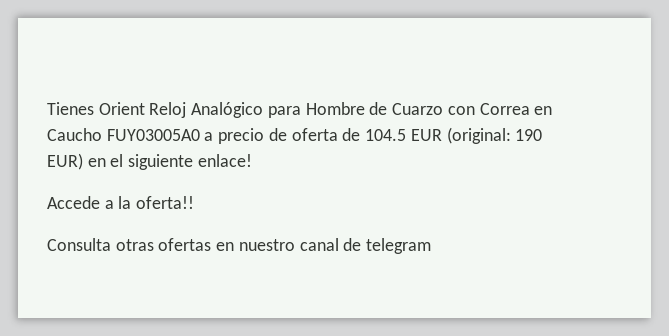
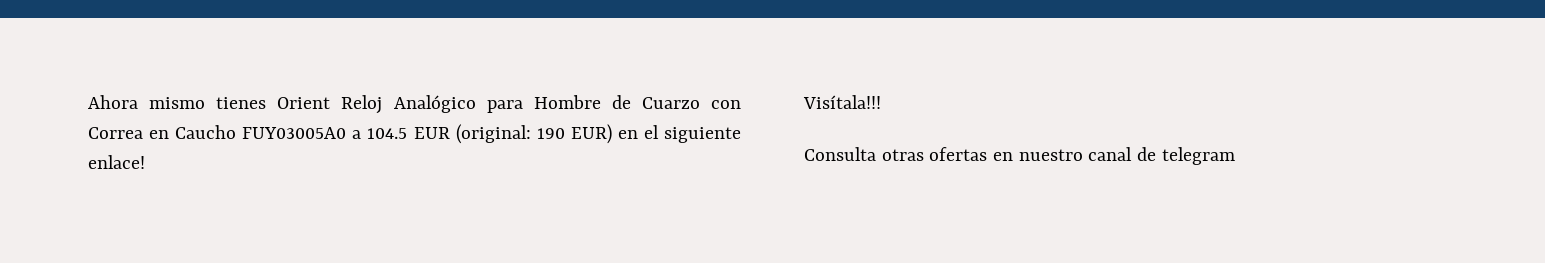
- Tienes Orient Reloj Analógico para Hombre de Cuarzo con Correa en Caucho FUY03005A0 a precio de oferta de 104.5 EUR (original: 190 EUR) en el siguiente enlace!
+ Ahora mismo tienes Orient Reloj Analógico para Hombre de Cuarzo con Correa en Caucho FUY03005A0 a 104.5 EUR (original: 190 EUR) en el siguiente enlace!
- Accede a la oferta!!
+ Visítala!!!

